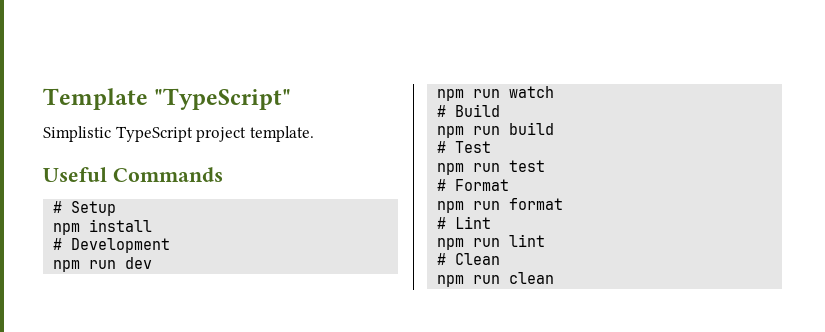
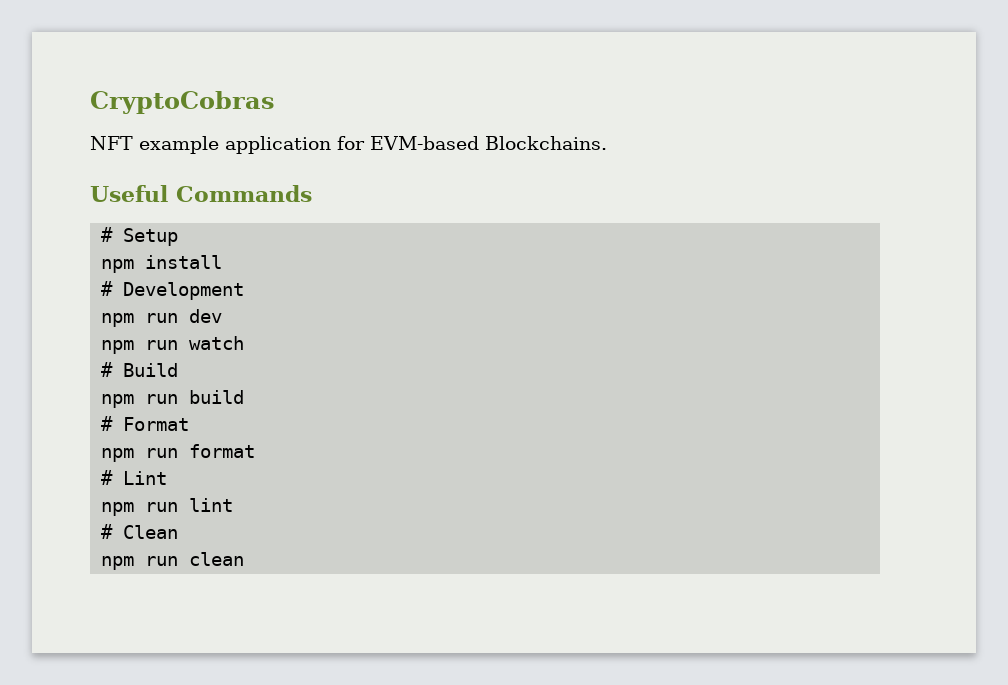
- Template "TypeScript"
- Simplistic TypeScript project template.
+ CryptoCobras
+ NFT example application for EVM-based Blockchains.
- # Test
- npm run test

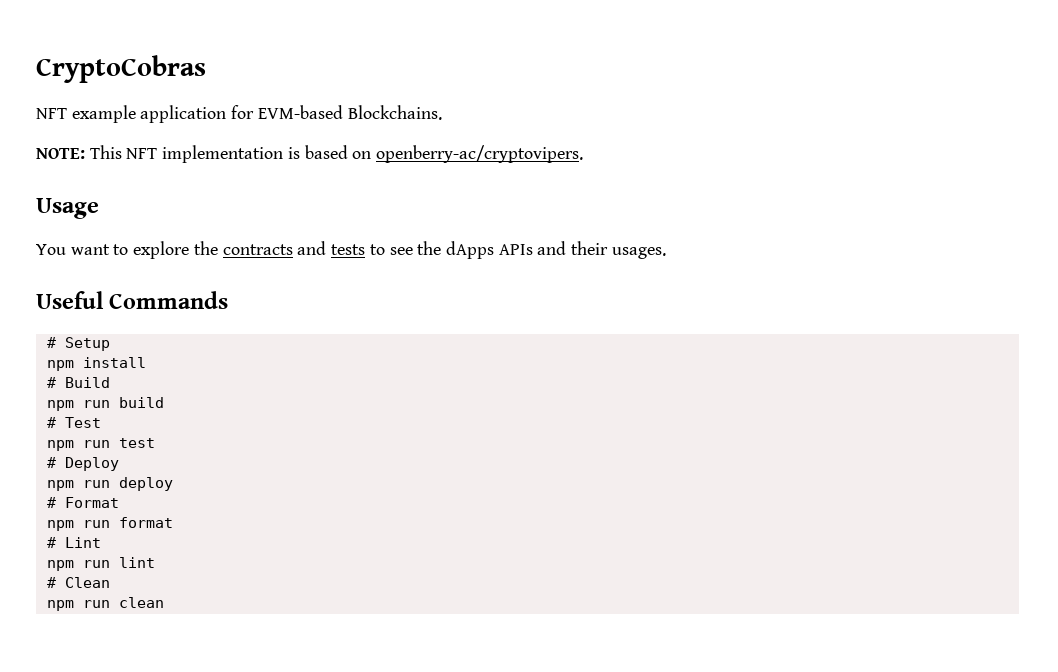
+ NOTE: This NFT implementation is based on openberry-ac/cryptovipers.
+ Usage
+ You want to explore the contracts and tests to see the dApps APIs and their usages.
- # Development
- npm run dev
- npm run watch
+ # Test
+ npm run test
+ # Deploy
+ npm run deploy

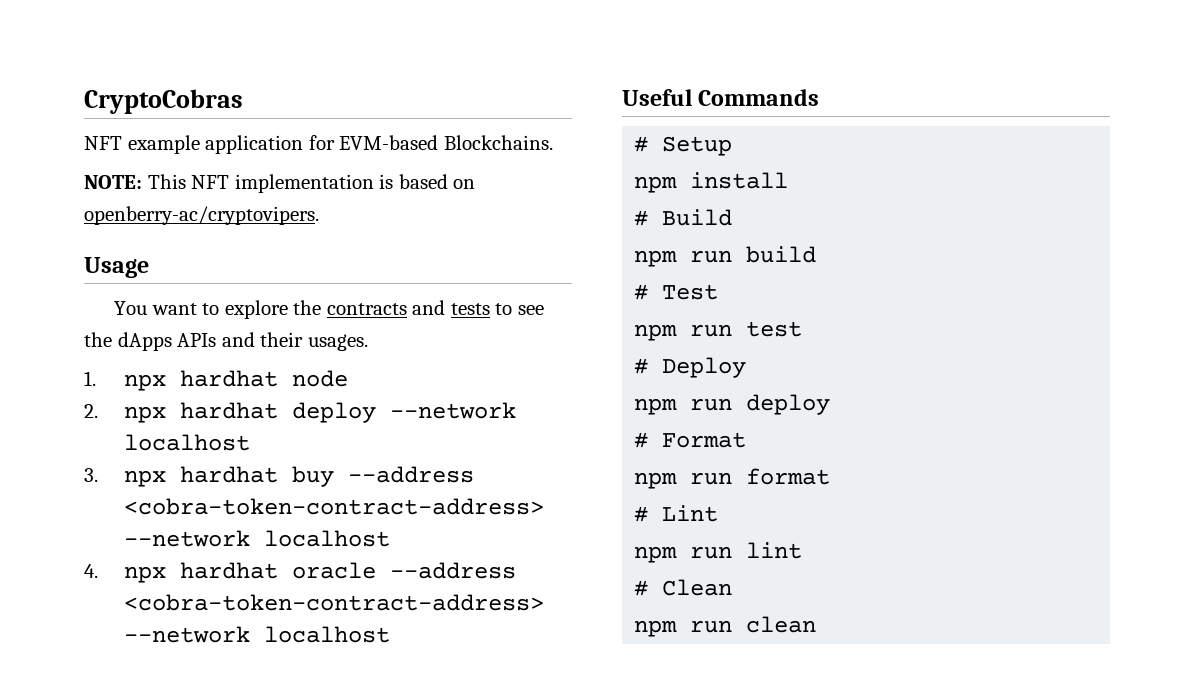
+ 1. npx hardhat node
+ 2. npx hardhat deploy --network localhost
+ 3. npx hardhat buy --address <cobra-token-contract-address> --network localhost
+ 4. npx hardhat oracle --address <cobra-token-contract-address> --network localhost

